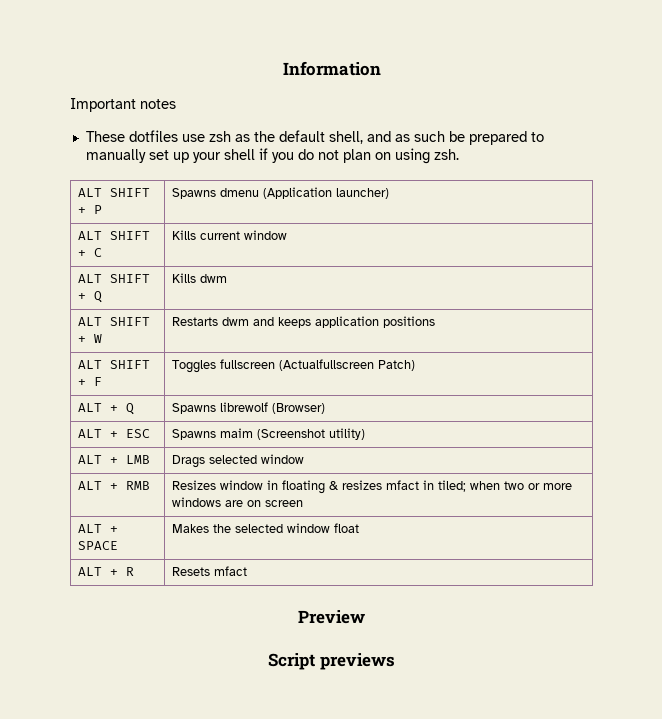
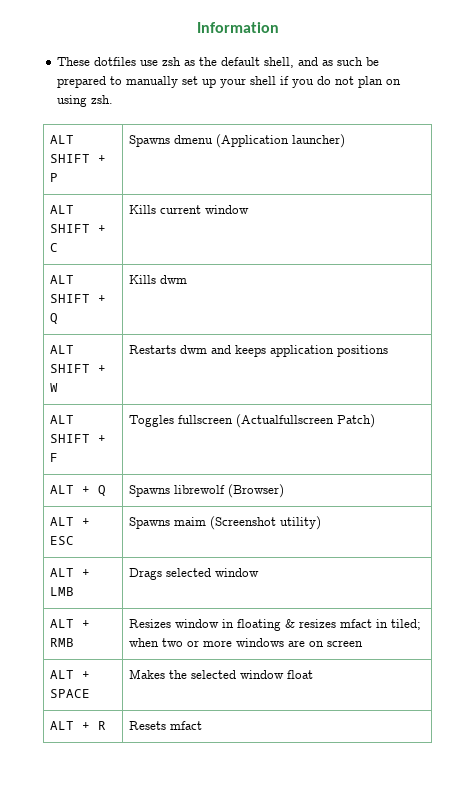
- Important notes
- Preview
- Script previews

